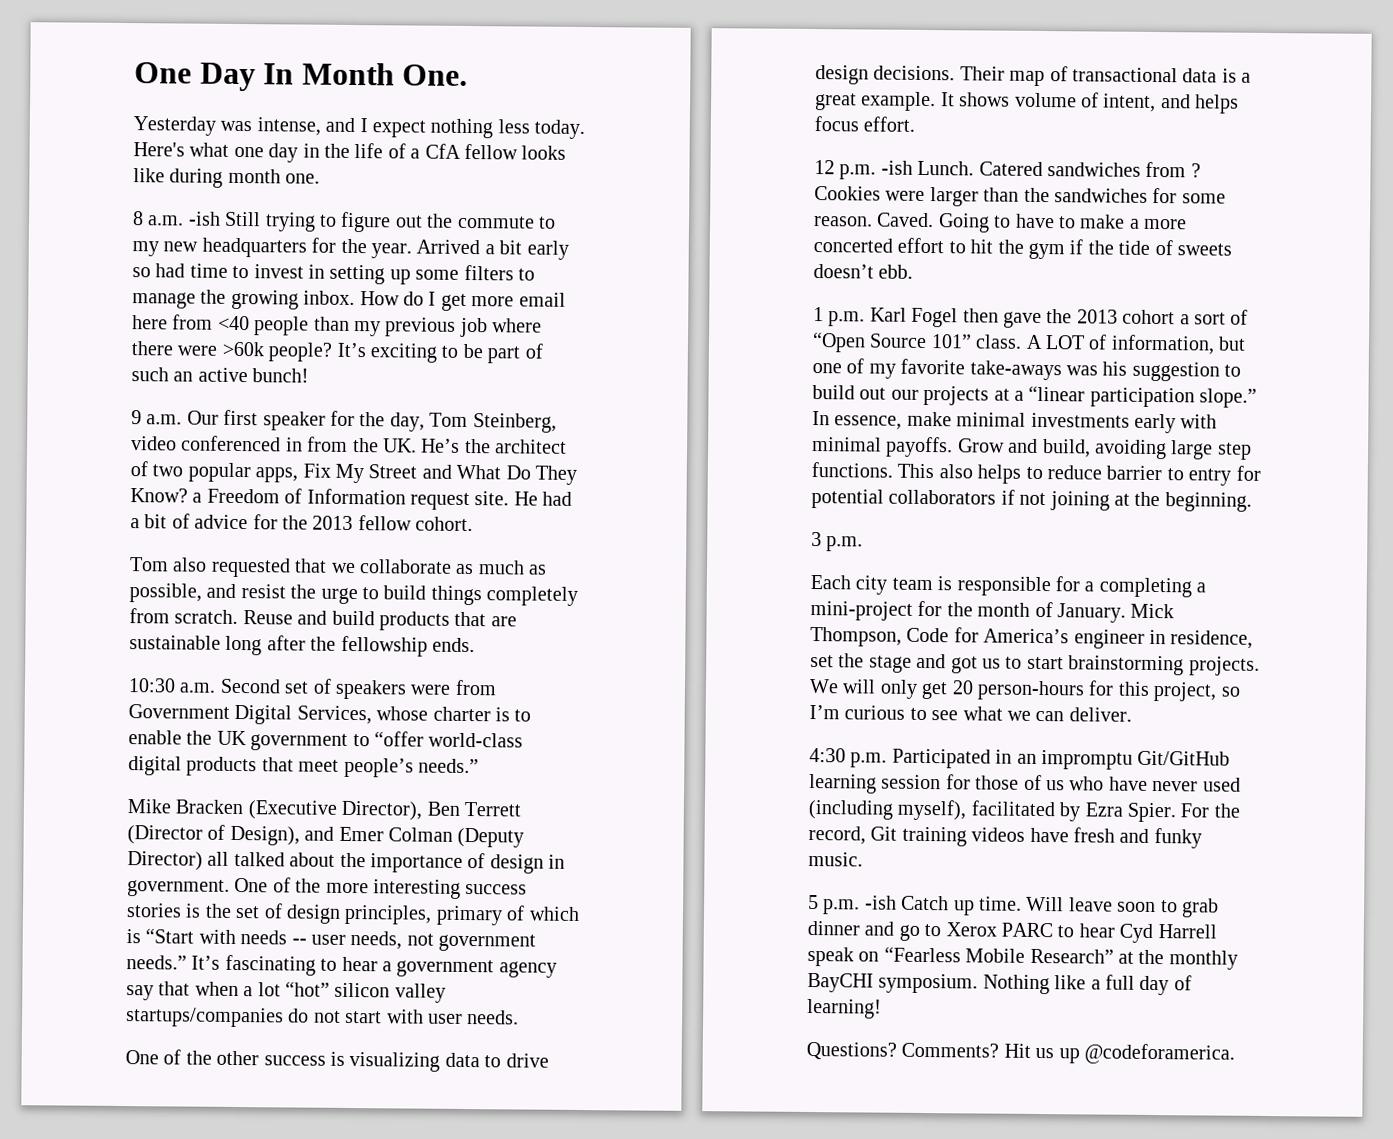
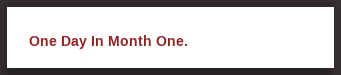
- Yesterday was intense, and I expect nothing less today. Here's what one day in the life of a CfA fellow looks like during month one.
- 8 a.m. -ish Still trying to figure out the commute to my new headquarters for the year. Arrived a bit early so had time to invest in setting up some filters to manage the growing inbox. How do I get more email here from <40 people than my previous job where there were >60k people? It’s exciting to be part of such an active bunch!
- 9 a.m. Our first speaker for the day, Tom Steinberg, video conferenced in from the UK. He’s the architect of two popular apps, Fix My Street and What Do They Know? a Freedom of Information request site. He had a bit of advice for the 2013 fellow cohort.
- Tom also requested that we collaborate as much as possible, and resist the urge to build things completely from scratch. Reuse and build products that are sustainable long after the fellowship ends.
- 10:30 a.m. Second set of speakers were from Government Digital Services, whose charter is to enable the UK government to “offer world-class digital products that meet people’s needs.”
- Mike Bracken (Executive Director), Ben Terrett (Director of Design), and Emer Colman (Deputy Director) all talked about the importance of design in government. One of the more interesting success stories is the set of design principles, primary of which is “Start with needs -- user needs, not government needs.” It’s fascinating to hear a government agency say that when a lot “hot” silicon valley startups/companies do not start with user needs.
- One of the other success is visualizing data to drive design decisions. Their map of transactional data is a great example. It shows volume of intent, and helps focus effort.
- 12 p.m. -ish Lunch. Catered sandwiches from ? Cookies were larger than the sandwiches for some reason. Caved. Going to have to make a more concerted effort to hit the gym if the tide of sweets doesn’t ebb.
- 1 p.m. Karl Fogel then gave the 2013 cohort a sort of “Open Source 101” class. A LOT of information, but one of my favorite take-aways was his suggestion to build out our projects at a “linear participation slope.” In essence, make minimal investments early with minimal payoffs. Grow and build, avoiding large step functions. This also helps to reduce barrier to entry for potential collaborators if not joining at the beginning.
- 3 p.m.
- Each city team is responsible for a completing a mini-project for the month of January. Mick Thompson, Code for America’s engineer in residence, set the stage and got us to start brainstorming projects. We will only get 20 person-hours for this project, so I’m curious to see what we can deliver.
- 4:30 p.m. Participated in an impromptu Git/GitHub learning session for those of us who have never used (including myself), facilitated by Ezra Spier. For the record, Git training videos have fresh and funky music.
- 5 p.m. -ish Catch up time. Will leave soon to grab dinner and go to Xerox PARC to hear Cyd Harrell speak on “Fearless Mobile Research” at the monthly BayCHI symposium. Nothing like a full day of learning!
- Questions? Comments? Hit us up @codeforamerica.

